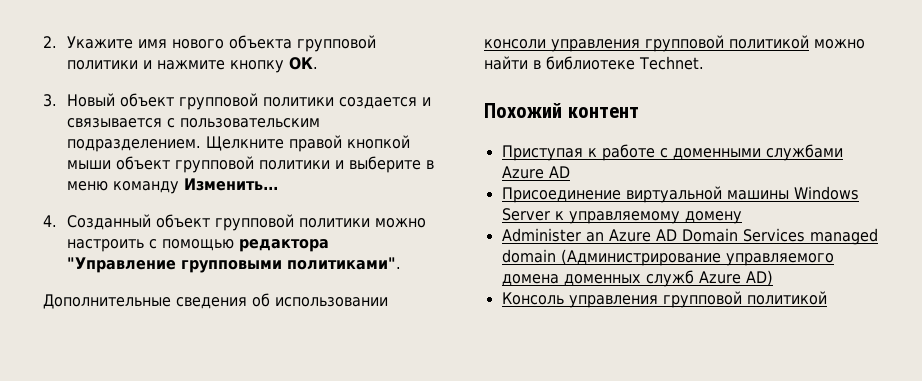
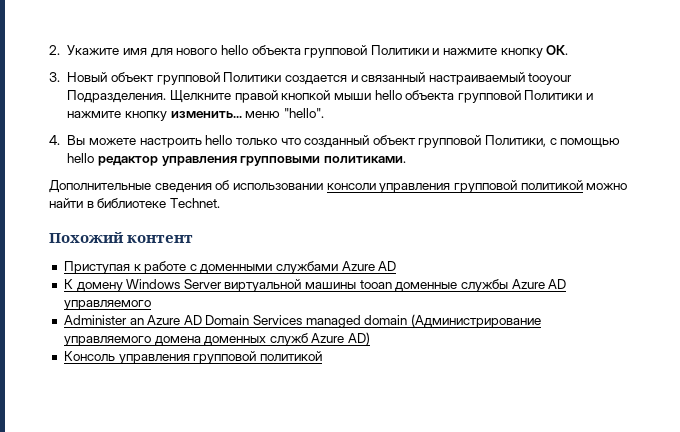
- 2. Укажите имя нового объекта групповой политики и нажмите кнопку ОК.
+ 2. Укажите имя для нового hello объекта групповой Политики и нажмите кнопку ОК.
- 3. Новый объект групповой политики создается и связывается с пользовательским подразделением. Щелкните правой кнопкой мыши объект групповой политики и выберите в меню команду Изменить...
- 4. Созданный объект групповой политики можно настроить с помощью редактора "Управление групповыми политиками".
+ 3. Новый объект групповой Политики создается и связанный настраиваемый tooyour Подразделения. Щелкните правой кнопкой мыши hello объекта групповой Политики и нажмите кнопку изменить... меню "hello".
+ 4. Вы можете настроить hello только что созданный объект групповой Политики, с помощью hello редактор управления групповыми политиками.
- Присоединение виртуальной машины Windows Server к управляемому домену
+ К домену Windows Server виртуальной машины tooan доменные службы Azure AD управляемого

